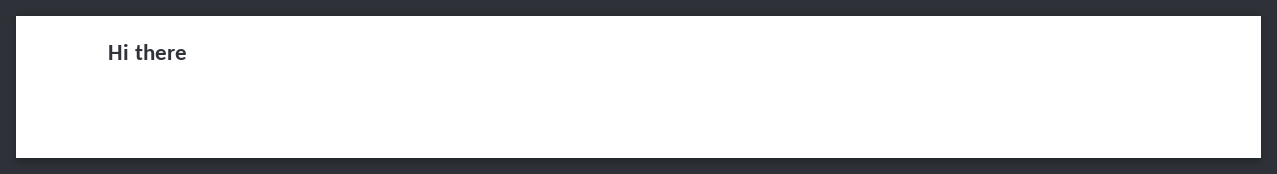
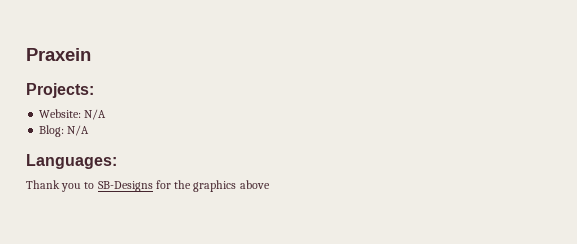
- Hi there
+ Praxein
+ Projects:
+ Website: N/A
+ Blog: N/A
+ Languages:
+ Thank you to SB-Designs for the graphics above

